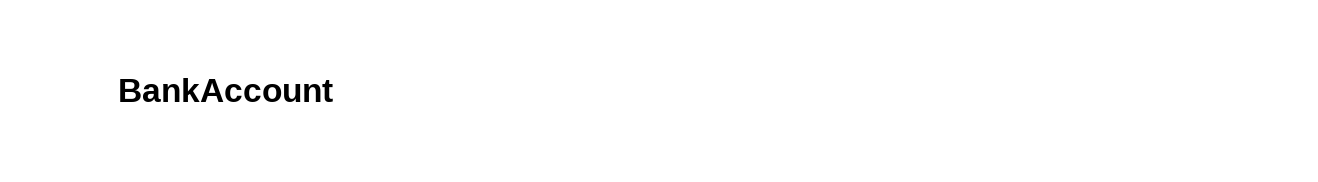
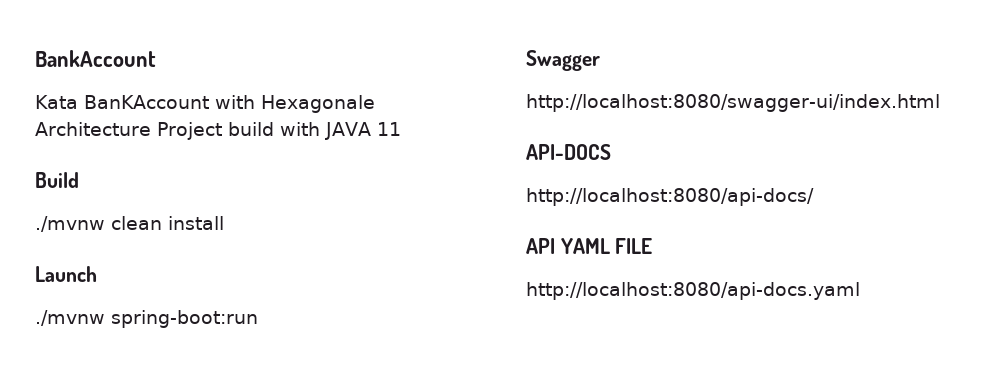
+ Kata BanKAccount with Hexagonale Architecture Project build with JAVA 11
+ Build
+ ./mvnw clean install
+ Launch
+ ./mvnw spring-boot:run
+ Swagger
+ http://localhost:8080/swagger-ui/index.html
+ API-DOCS
+ http://localhost:8080/api-docs/
+ API YAML FILE
+ http://localhost:8080/api-docs.yaml

